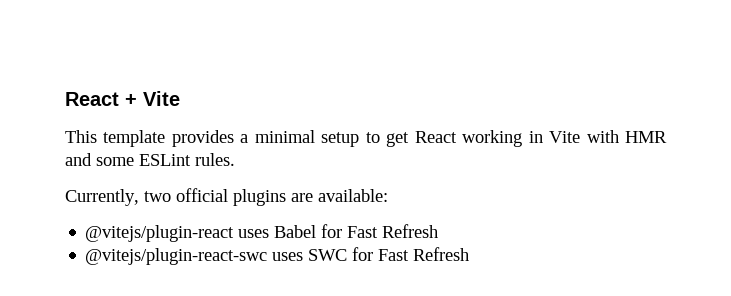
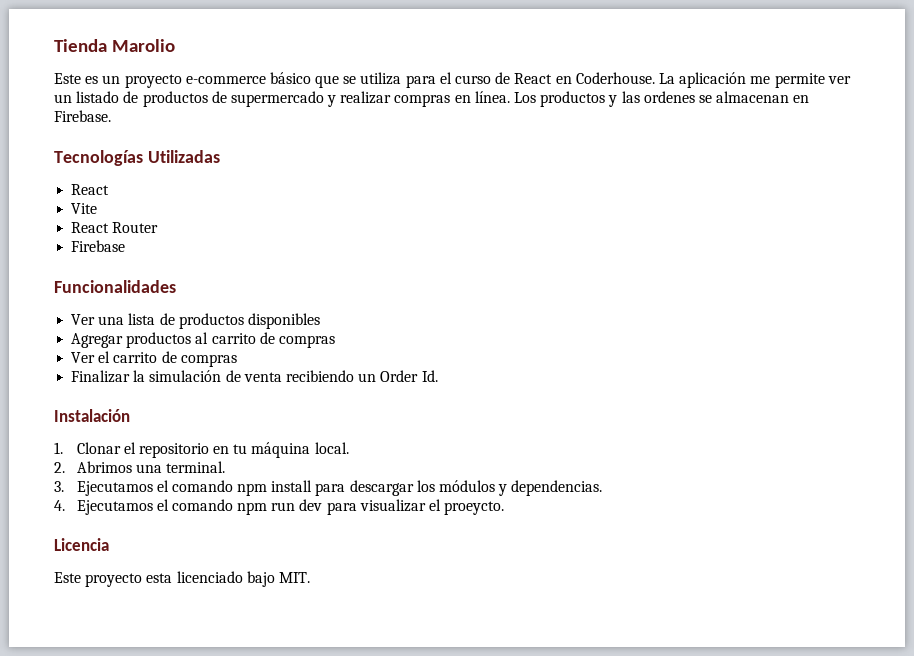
- React + Vite
- This template provides a minimal setup to get React working in Vite with HMR and some ESLint rules.
- Currently, two official plugins are available:
- @vitejs/plugin-react uses Babel for Fast Refresh
- @vitejs/plugin-react-swc uses SWC for Fast Refresh
+ Tienda Marolio
+ Este es un proyecto e-commerce básico que se utiliza para el curso de React en Coderhouse. La aplicación me permite ver un listado de productos de supermercado y realizar compras en línea. Los productos y las ordenes se almacenan en Firebase.
+ Tecnologías Utilizadas
+ React
+ Vite
+ React Router
+ Firebase
+ Funcionalidades
+ Ver una lista de productos disponibles
+ Agregar productos al carrito de compras
+ Ver el carrito de compras
+ Finalizar la simulación de venta recibiendo un Order Id.
+ Instalación
+ 1. Clonar el repositorio en tu máquina local.
+ 2. Abrimos una terminal.
+ 3. Ejecutamos el comando npm install para descargar los módulos y dependencias.
+ 4. Ejecutamos el comando npm run dev para visualizar el proeycto.
+ Licencia
+ Este proyecto esta licenciado bajo MIT.

